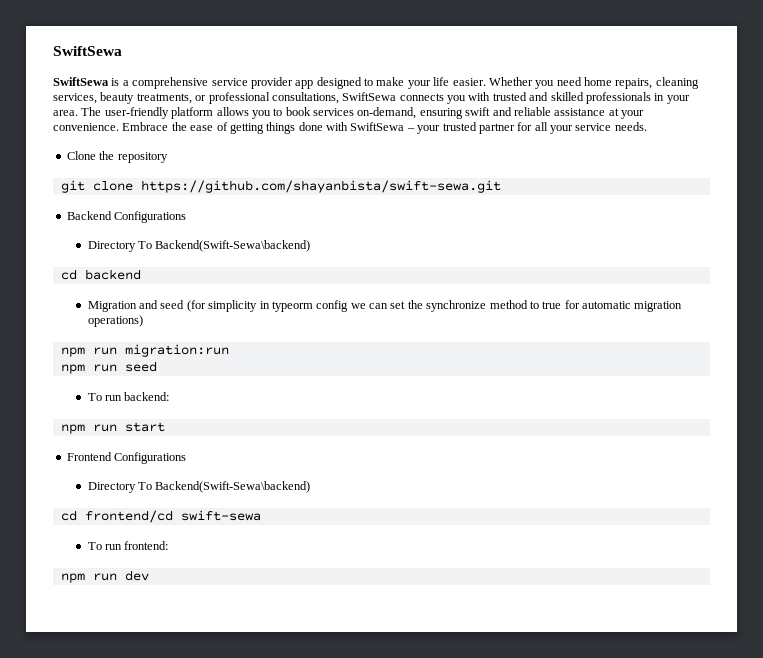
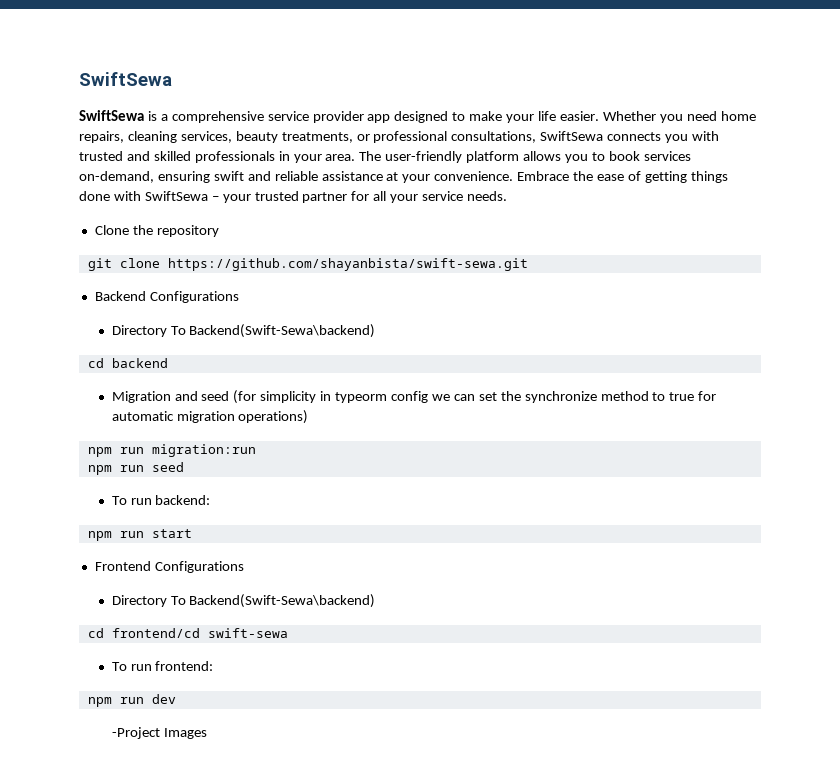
+ -Project Images

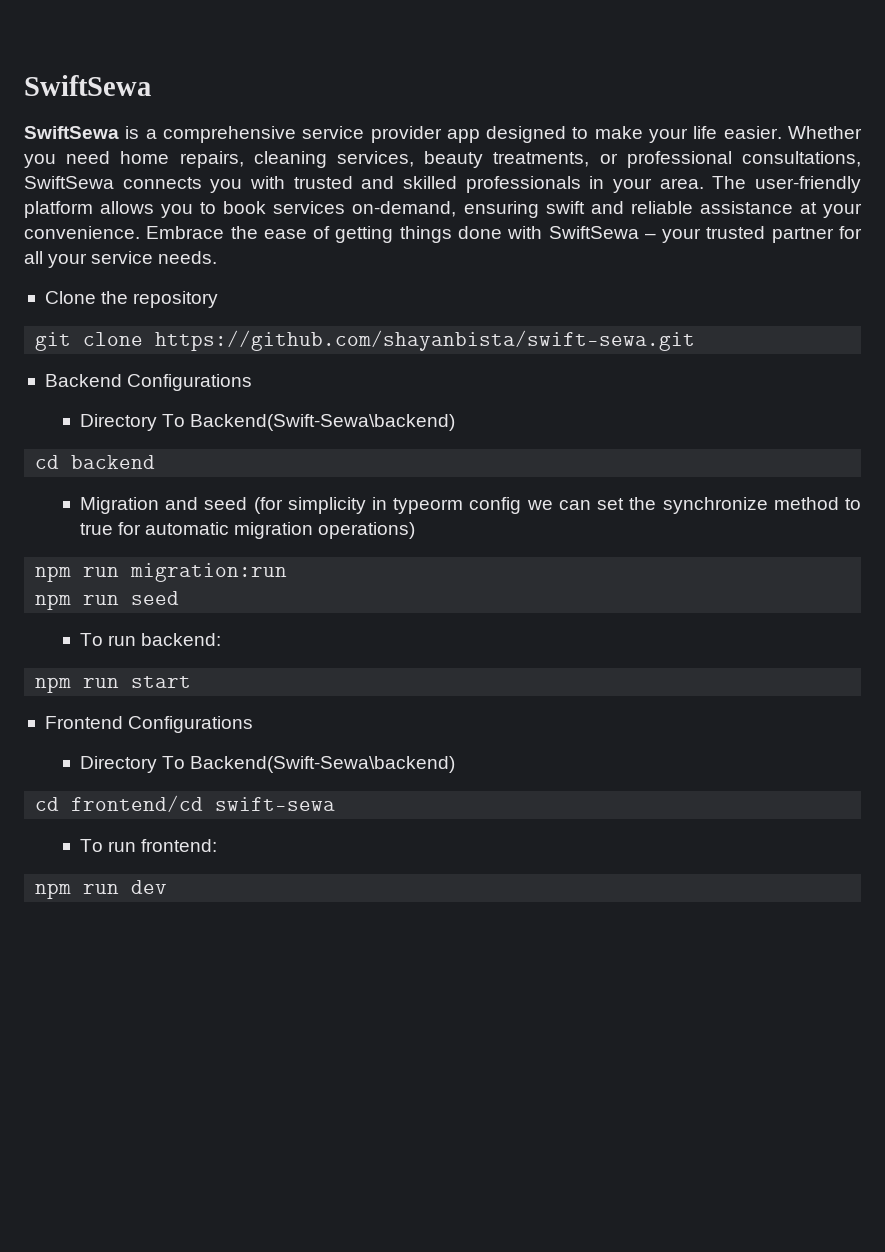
- -Project Images

